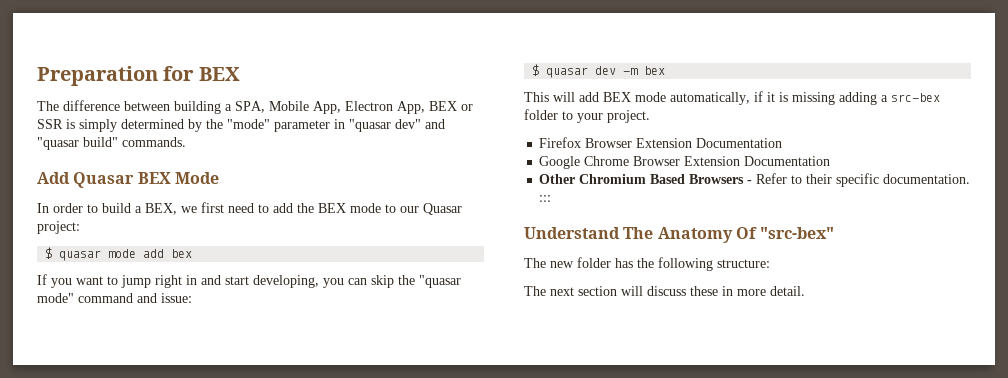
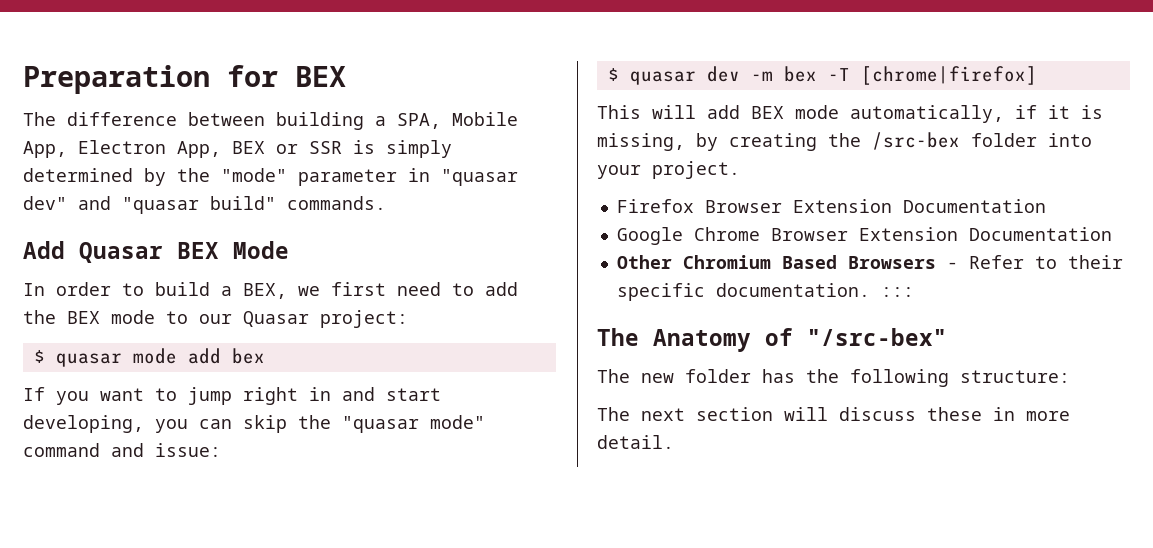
- $ quasar dev -m bex
+ $ quasar dev -m bex -T [chrome|firefox]
- This will add BEX mode automatically, if it is missing adding a src-bex folder to your project.
+ This will add BEX mode automatically, if it is missing, by creating the /src-bex folder into your project.
- Understand The Anatomy Of "src-bex"
+ The Anatomy of "/src-bex"

